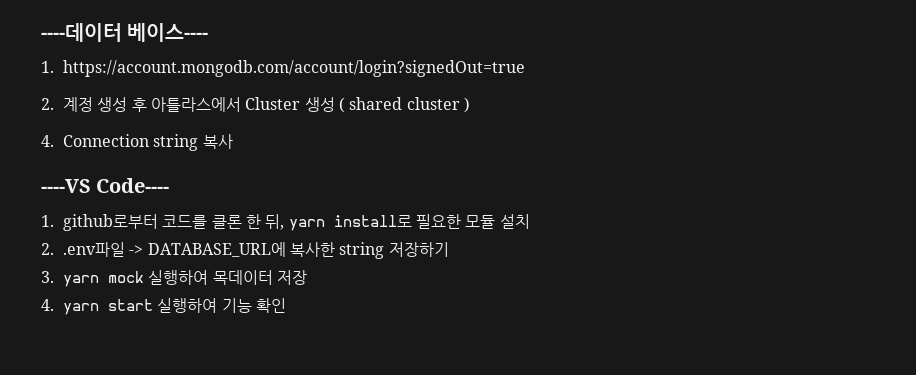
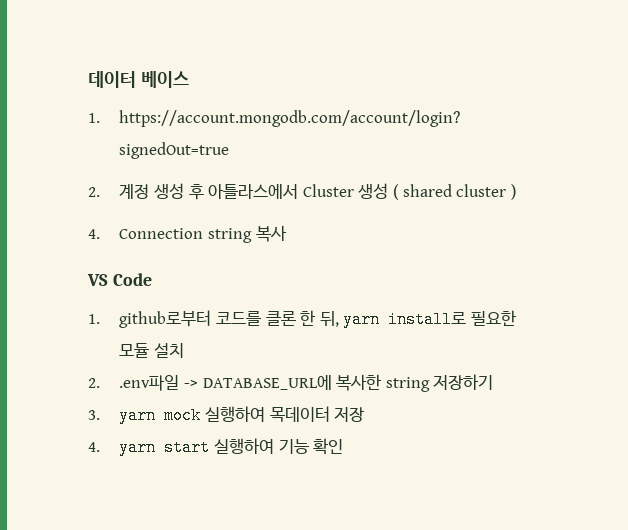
- ----데이터 베이스----
+ 데이터 베이스
- ----VS Code----
+ VS Code

